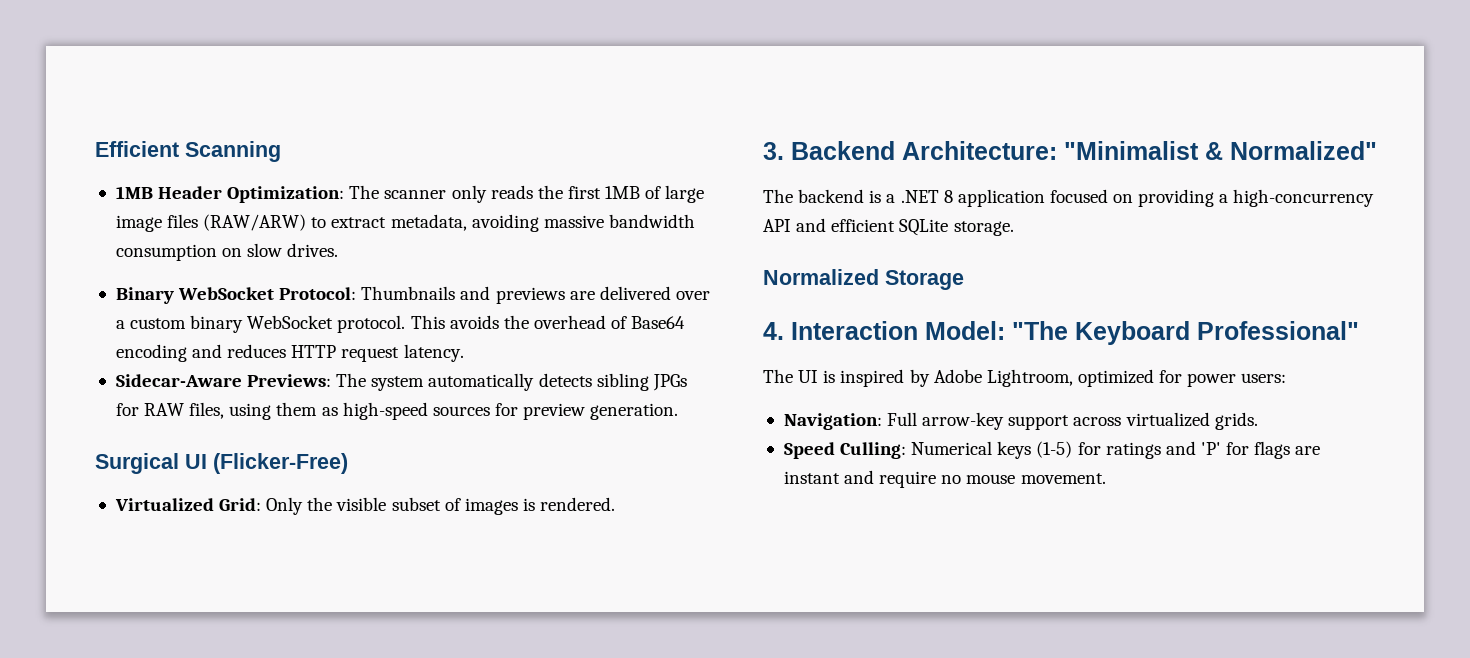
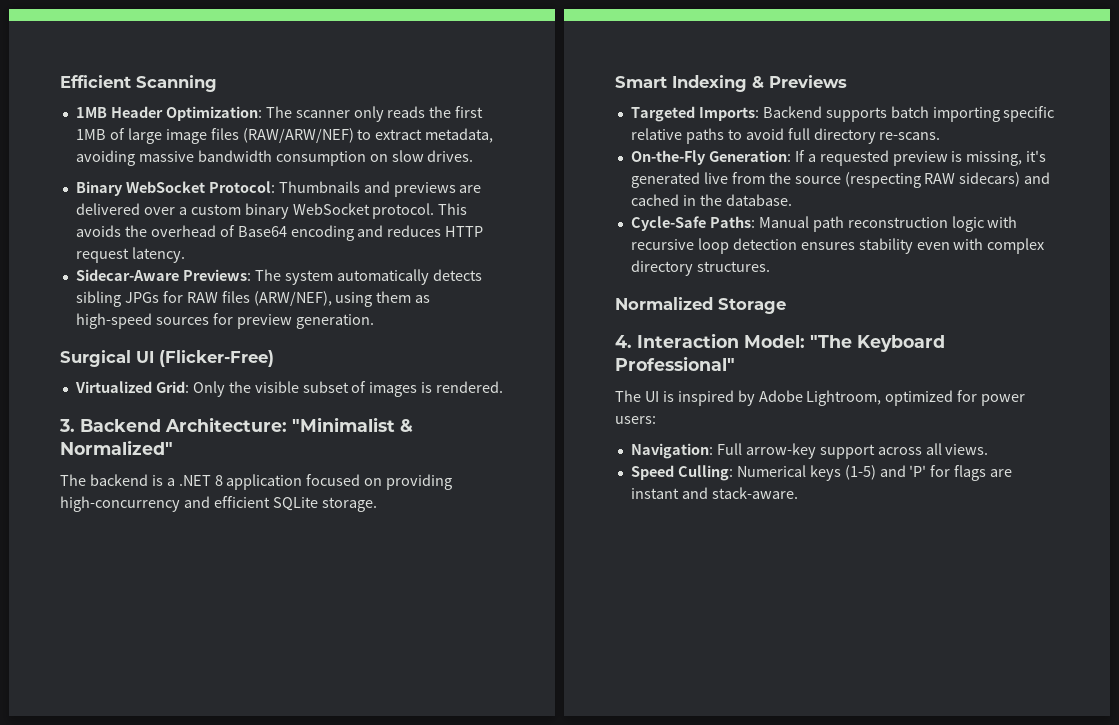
- 1MB Header Optimization: The scanner only reads the first 1MB of large image files (RAW/ARW) to extract metadata, avoiding massive bandwidth consumption on slow drives.
+ 1MB Header Optimization: The scanner only reads the first 1MB of large image files (RAW/ARW/NEF) to extract metadata, avoiding massive bandwidth consumption on slow drives.
- Sidecar-Aware Previews: The system automatically detects sibling JPGs for RAW files, using them as high-speed sources for preview generation.
+ Sidecar-Aware Previews: The system automatically detects sibling JPGs for RAW files (ARW/NEF), using them as high-speed sources for preview generation.
- The backend is a .NET 8 application focused on providing a high-concurrency API and efficient SQLite storage.
+ The backend is a .NET 8 application focused on providing high-concurrency and efficient SQLite storage.
+ Smart Indexing & Previews
+ Targeted Imports: Backend supports batch importing specific relative paths to avoid full directory re-scans.
+ On-the-Fly Generation: If a requested preview is missing, it's generated live from the source (respecting RAW sidecars) and cached in the database.
+ Cycle-Safe Paths: Manual path reconstruction logic with recursive loop detection ensures stability even with complex directory structures.
- Navigation: Full arrow-key support across virtualized grids.
+ Navigation: Full arrow-key support across all views.
- Speed Culling: Numerical keys (1-5) for ratings and 'P' for flags are instant and require no mouse movement.
+ Speed Culling: Numerical keys (1-5) and 'P' for flags are instant and stack-aware.

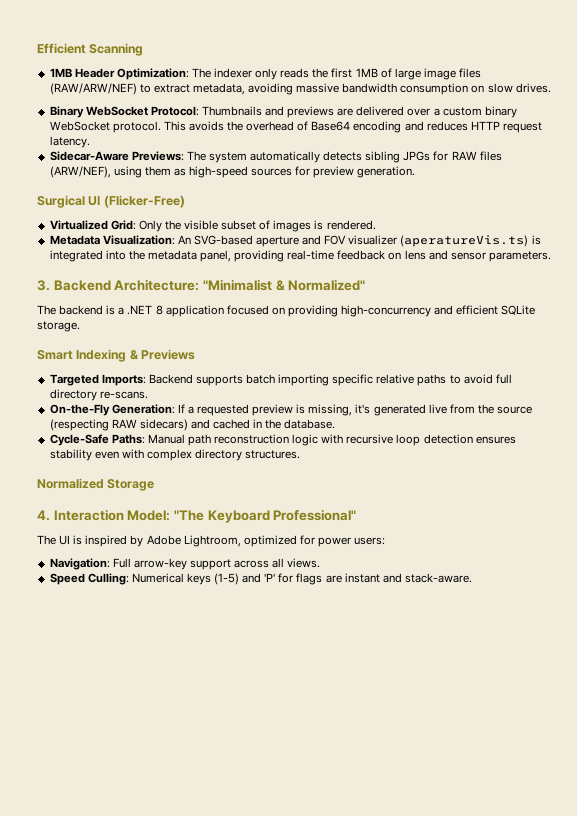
- 1MB Header Optimization: The scanner only reads the first 1MB of large image files (RAW/ARW/NEF) to extract metadata, avoiding massive bandwidth consumption on slow drives.
+ 1MB Header Optimization: The indexer only reads the first 1MB of large image files (RAW/ARW/NEF) to extract metadata, avoiding massive bandwidth consumption on slow drives.
+ Metadata Visualization: An SVG-based aperture and FOV visualizer (aperatureVis.ts) is integrated into the metadata panel, providing real-time feedback on lens and sensor parameters.

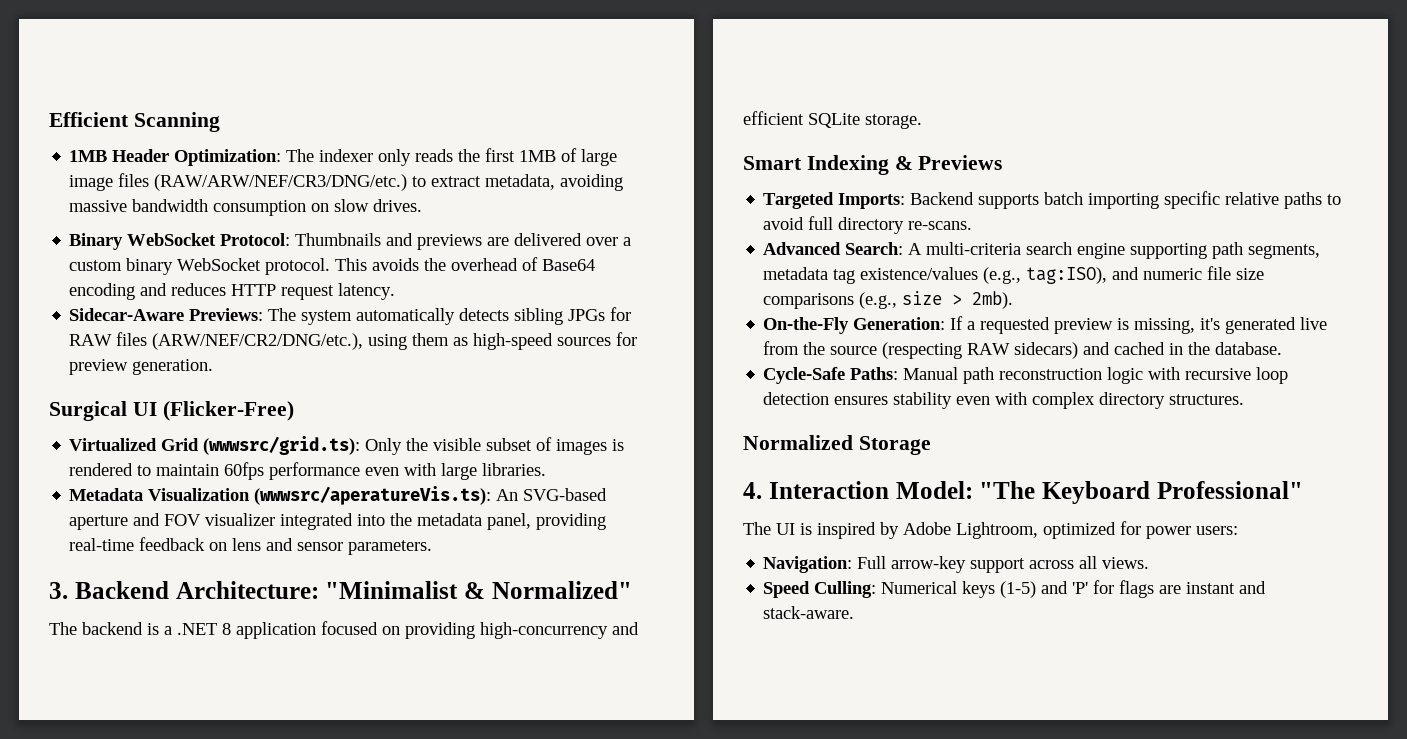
- 1MB Header Optimization: The indexer only reads the first 1MB of large image files (RAW/ARW/NEF) to extract metadata, avoiding massive bandwidth consumption on slow drives.
+ 1MB Header Optimization: The indexer only reads the first 1MB of large image files (RAW/ARW/NEF/CR3/DNG/etc.) to extract metadata, avoiding massive bandwidth consumption on slow drives.
- Sidecar-Aware Previews: The system automatically detects sibling JPGs for RAW files (ARW/NEF), using them as high-speed sources for preview generation.
+ Sidecar-Aware Previews: The system automatically detects sibling JPGs for RAW files (ARW/NEF/CR2/DNG/etc.), using them as high-speed sources for preview generation.
- Virtualized Grid: Only the visible subset of images is rendered.
+ Virtualized Grid (wwwsrc/grid.ts): Only the visible subset of images is rendered to maintain 60fps performance even with large libraries.
- Metadata Visualization: An SVG-based aperture and FOV visualizer (aperatureVis.ts) is integrated into the metadata panel, providing real-time feedback on lens and sensor parameters.
+ Metadata Visualization (wwwsrc/aperatureVis.ts): An SVG-based aperture and FOV visualizer integrated into the metadata panel, providing real-time feedback on lens and sensor parameters.
+ Advanced Search: A multi-criteria search engine supporting path segments, metadata tag existence/values (e.g., tag:ISO), and numeric file size comparisons (e.g., size > 2mb).

